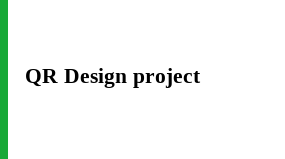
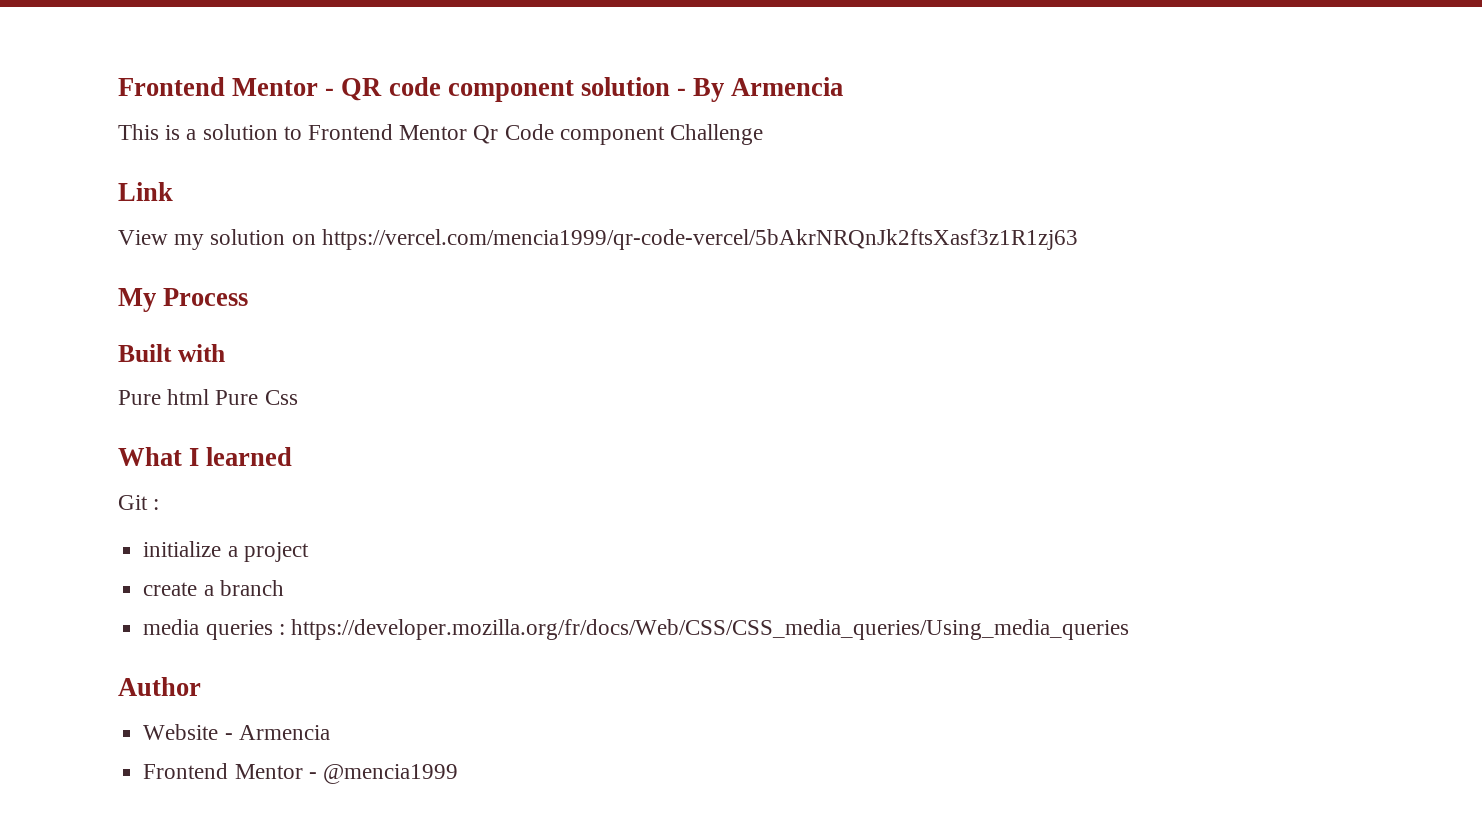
- QR Design project
+ Frontend Mentor - QR code component solution - By Armencia
+ This is a solution to Frontend Mentor Qr Code component Challenge
+ Link
+ View my solution on https://vercel.com/mencia1999/qr-code-vercel/5bAkrNRQnJk2ftsXasf3z1R1zj63
+ My Process
+ Built with
+ Pure html Pure Css
+ What I learned
+ Git :
+ initialize a project
+ create a branch
+ media queries : https://developer.mozilla.org/fr/docs/Web/CSS/CSS_media_queries/Using_media_queries
+ Author
+ Website - Armencia
+ Frontend Mentor - @mencia1999

